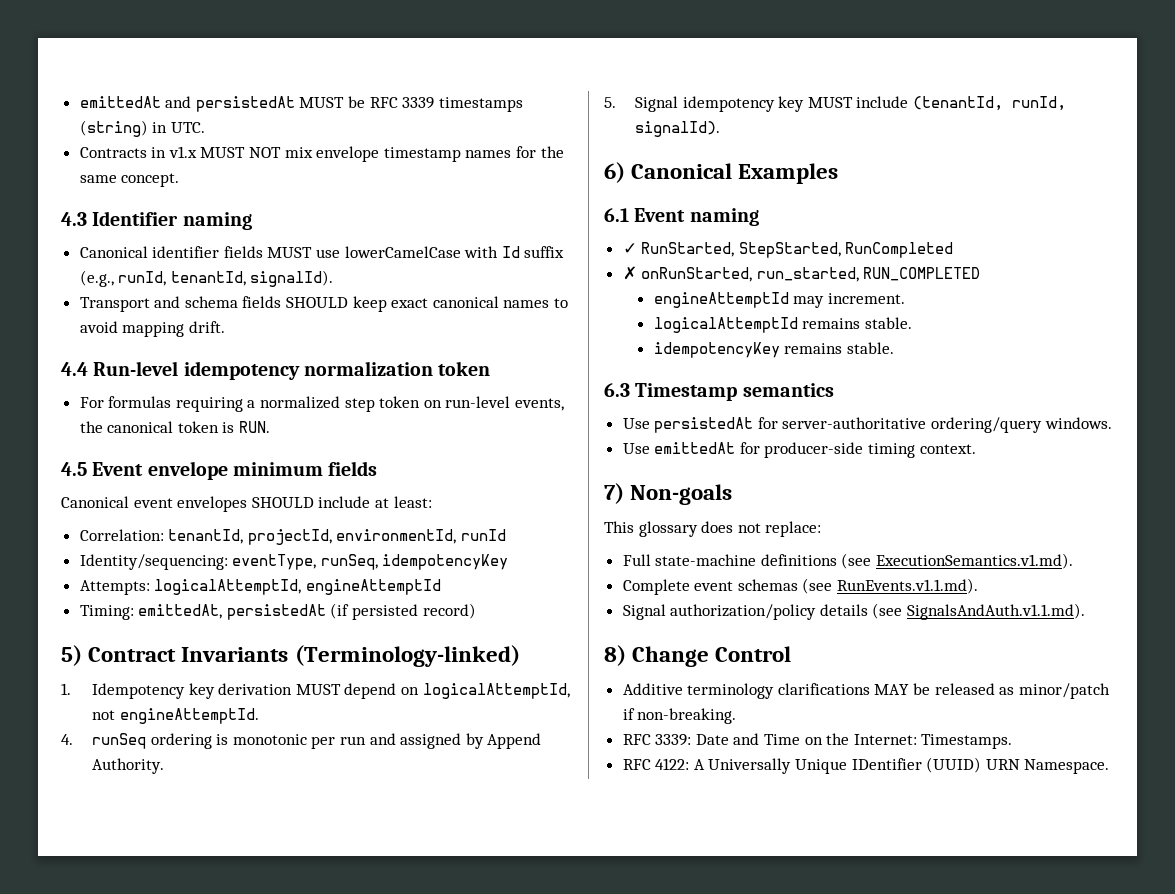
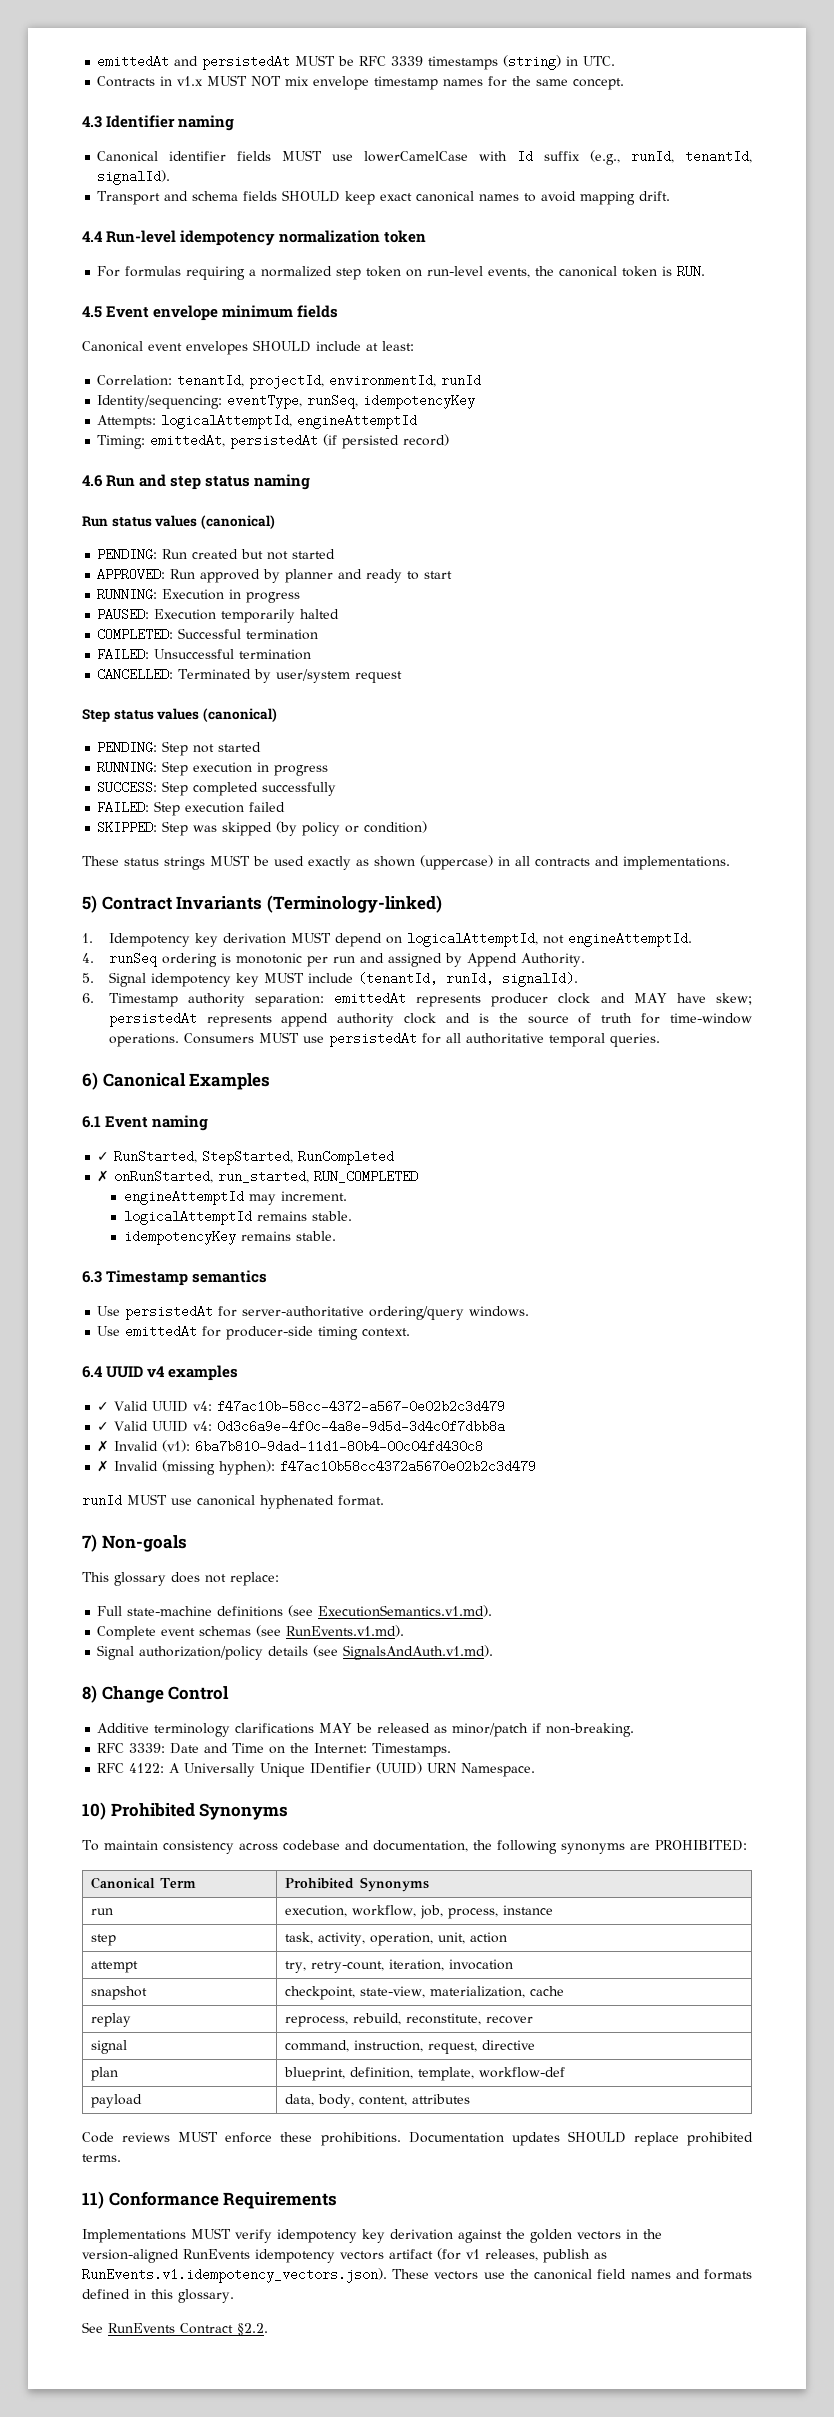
+ 4.6 Run and step status naming
+ Run status values (canonical)
+ PENDING: Run created but not started
+ APPROVED: Run approved by planner and ready to start
+ RUNNING: Execution in progress
+ PAUSED: Execution temporarily halted
+ COMPLETED: Successful termination
+ FAILED: Unsuccessful termination
+ CANCELLED: Terminated by user/system request
+ Step status values (canonical)
+ PENDING: Step not started
+ RUNNING: Step execution in progress
+ SUCCESS: Step completed successfully
+ FAILED: Step execution failed
+ SKIPPED: Step was skipped (by policy or condition)
+ These status strings MUST be used exactly as shown (uppercase) in all contracts and implementations.
+ 6. Timestamp authority separation: emittedAt represents producer clock and MAY have skew; persistedAt represents append authority clock and is the source of truth for time-window operations. Consumers MUST use persistedAt for all authoritative temporal queries.
+ 6.4 UUID v4 examples
+ ✓ Valid UUID v4: f47ac10b-58cc-4372-a567-0e02b2c3d479
+ ✓ Valid UUID v4: 0d3c6a9e-4f0c-4a8e-9d5d-3d4c0f7dbb8a
+ ✗ Invalid (v1): 6ba7b810-9dad-11d1-80b4-00c04fd430c8
+ ✗ Invalid (missing hyphen): f47ac10b58cc4372a5670e02b2c3d479
+ runId MUST use canonical hyphenated format.
- Complete event schemas (see RunEvents.v1.1.md).
+ Complete event schemas (see RunEvents.v1.md).
- Signal authorization/policy details (see SignalsAndAuth.v1.1.md).
+ Signal authorization/policy details (see SignalsAndAuth.v1.md).
+ 10) Prohibited Synonyms
+ To maintain consistency across codebase and documentation, the following synonyms are PROHIBITED:
+ Canonical Term | Prohibited Synonyms
+ run | execution, workflow, job, process, instance
+ step | task, activity, operation, unit, action
+ attempt | try, retry-count, iteration, invocation
+ snapshot | checkpoint, state-view, materialization, cache
+ replay | reprocess, rebuild, reconstitute, recover
+ signal | command, instruction, request, directive
+ plan | blueprint, definition, template, workflow-def
+ payload | data, body, content, attributes
+ Code reviews MUST enforce these prohibitions. Documentation updates SHOULD replace prohibited terms.
+ 11) Conformance Requirements
+ Implementations MUST verify idempotency key derivation against the golden vectors in the version-aligned RunEvents idempotency vectors artifact (for v1 releases, publish as RunEvents.v1.idempotency_vectors.json). These vectors use the canonical field names and formats defined in this glossary.
+ See RunEvents Contract §2.2.

